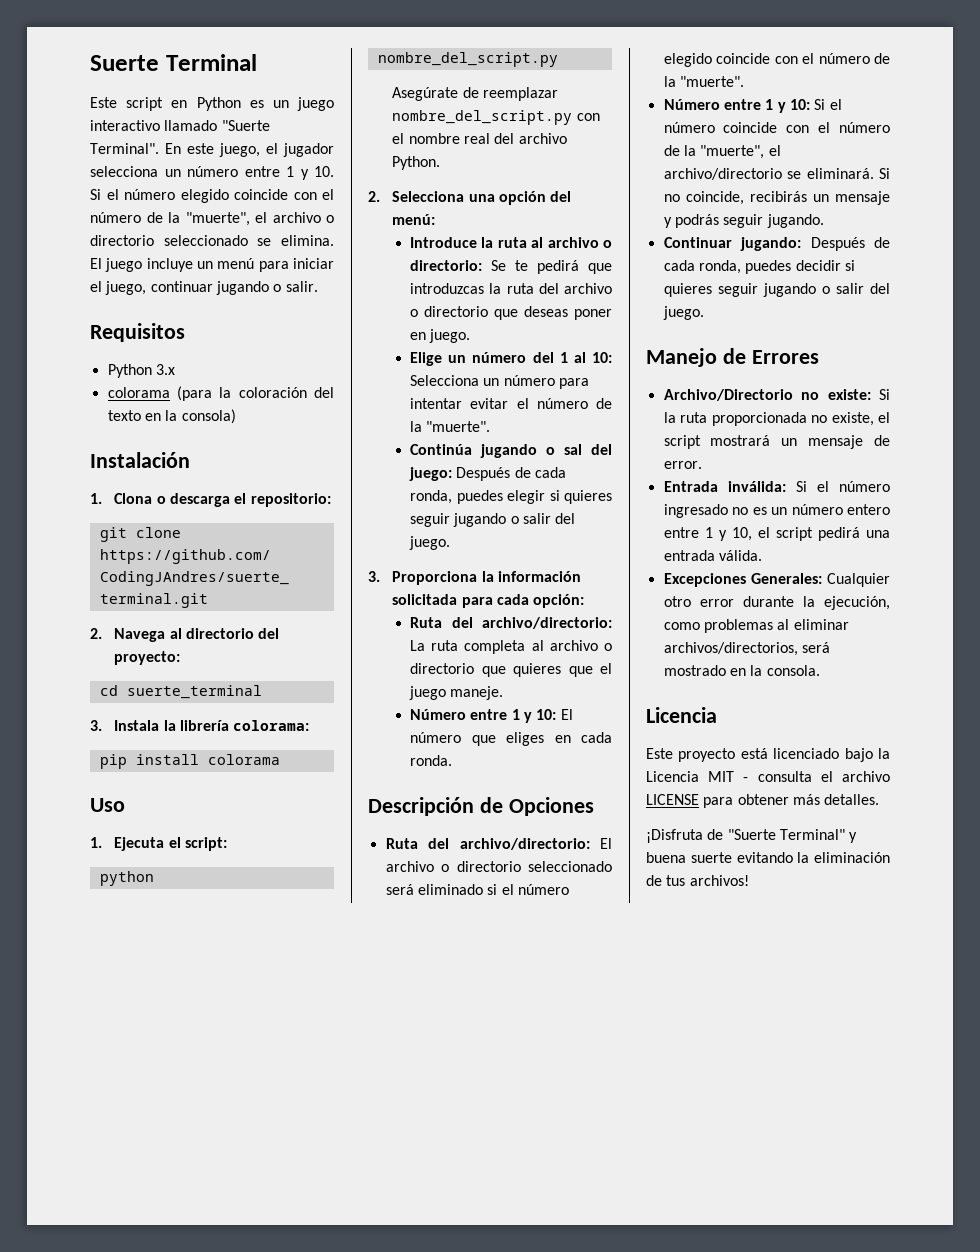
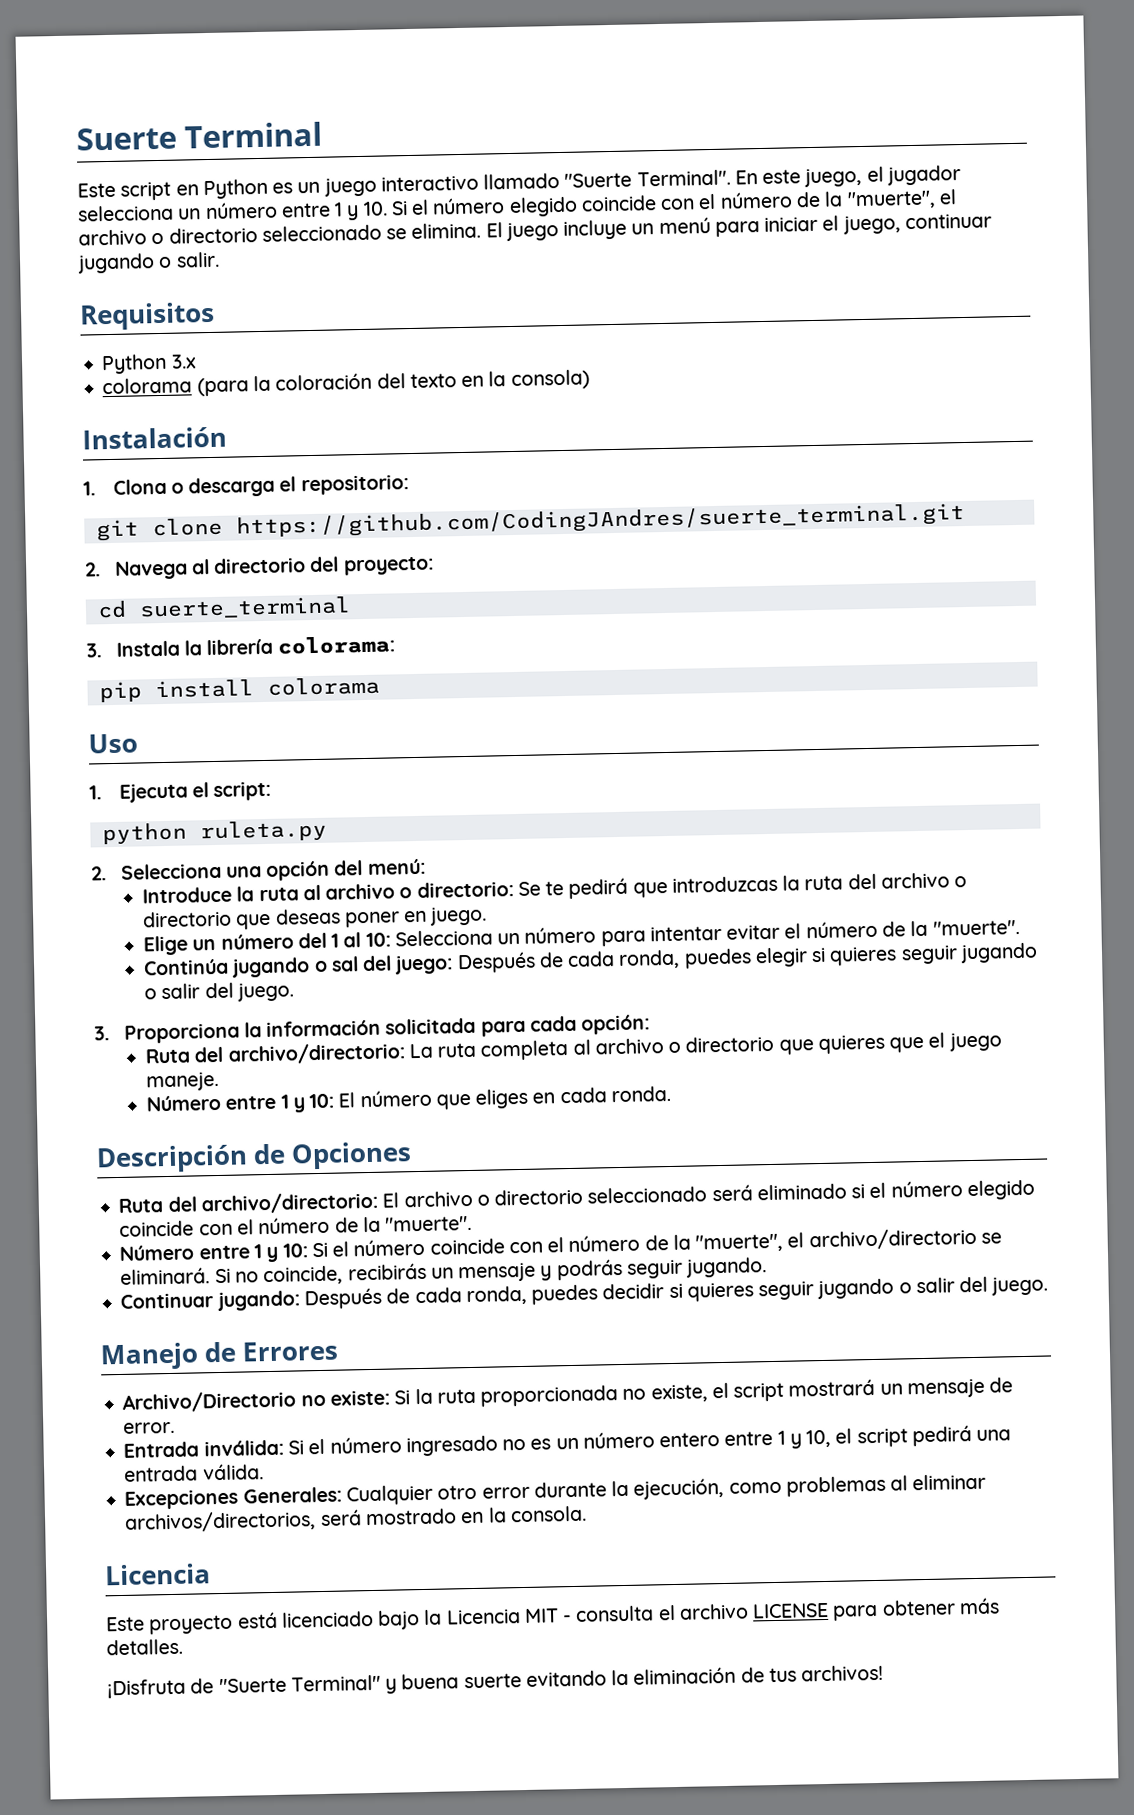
- python nombre_del_script.py
- Asegúrate de reemplazar nombre_del_script.py con el nombre real del archivo Python.
+ python ruleta.py

